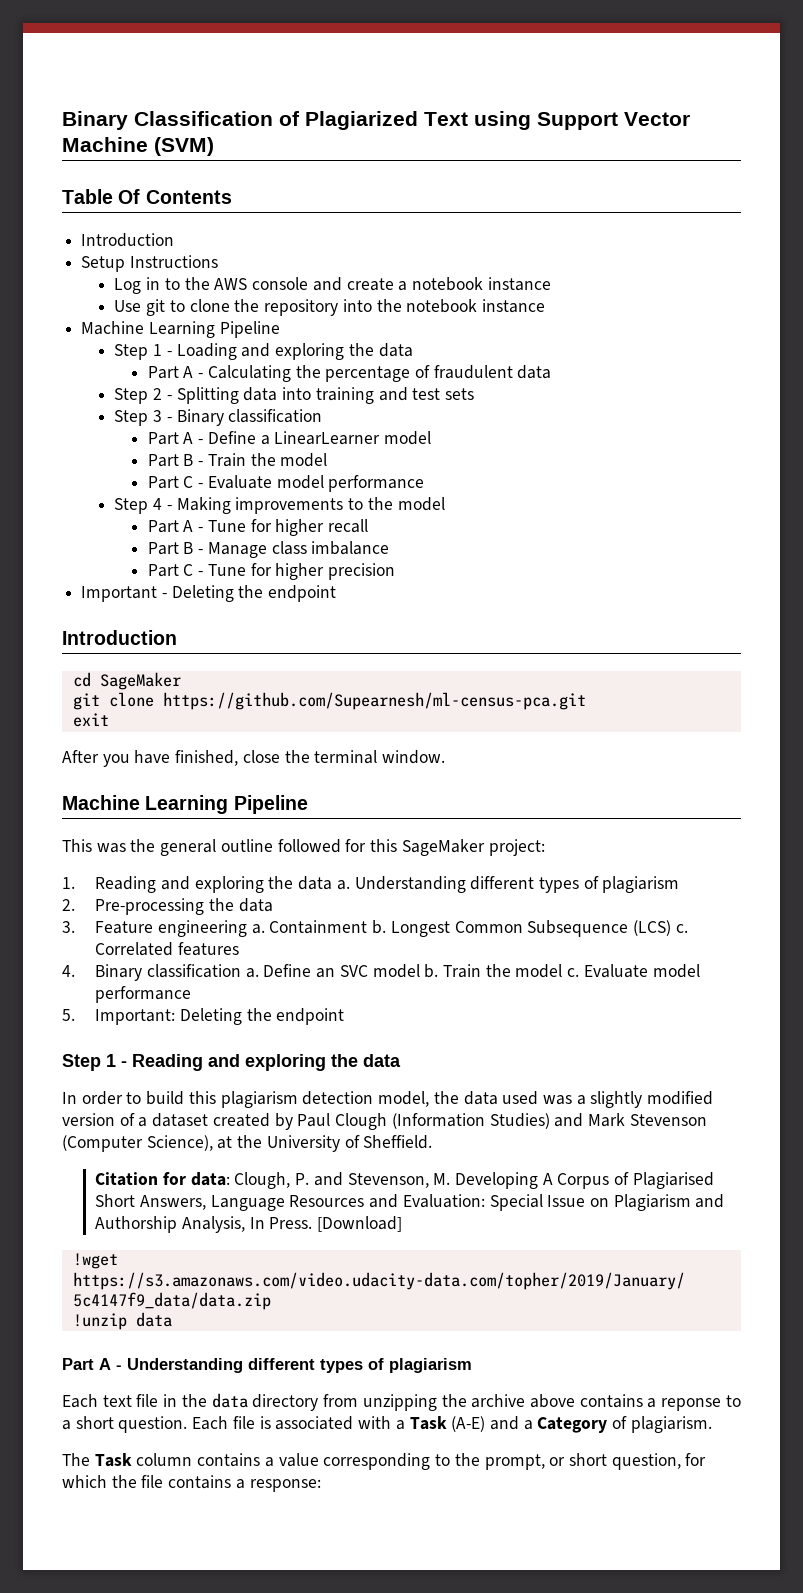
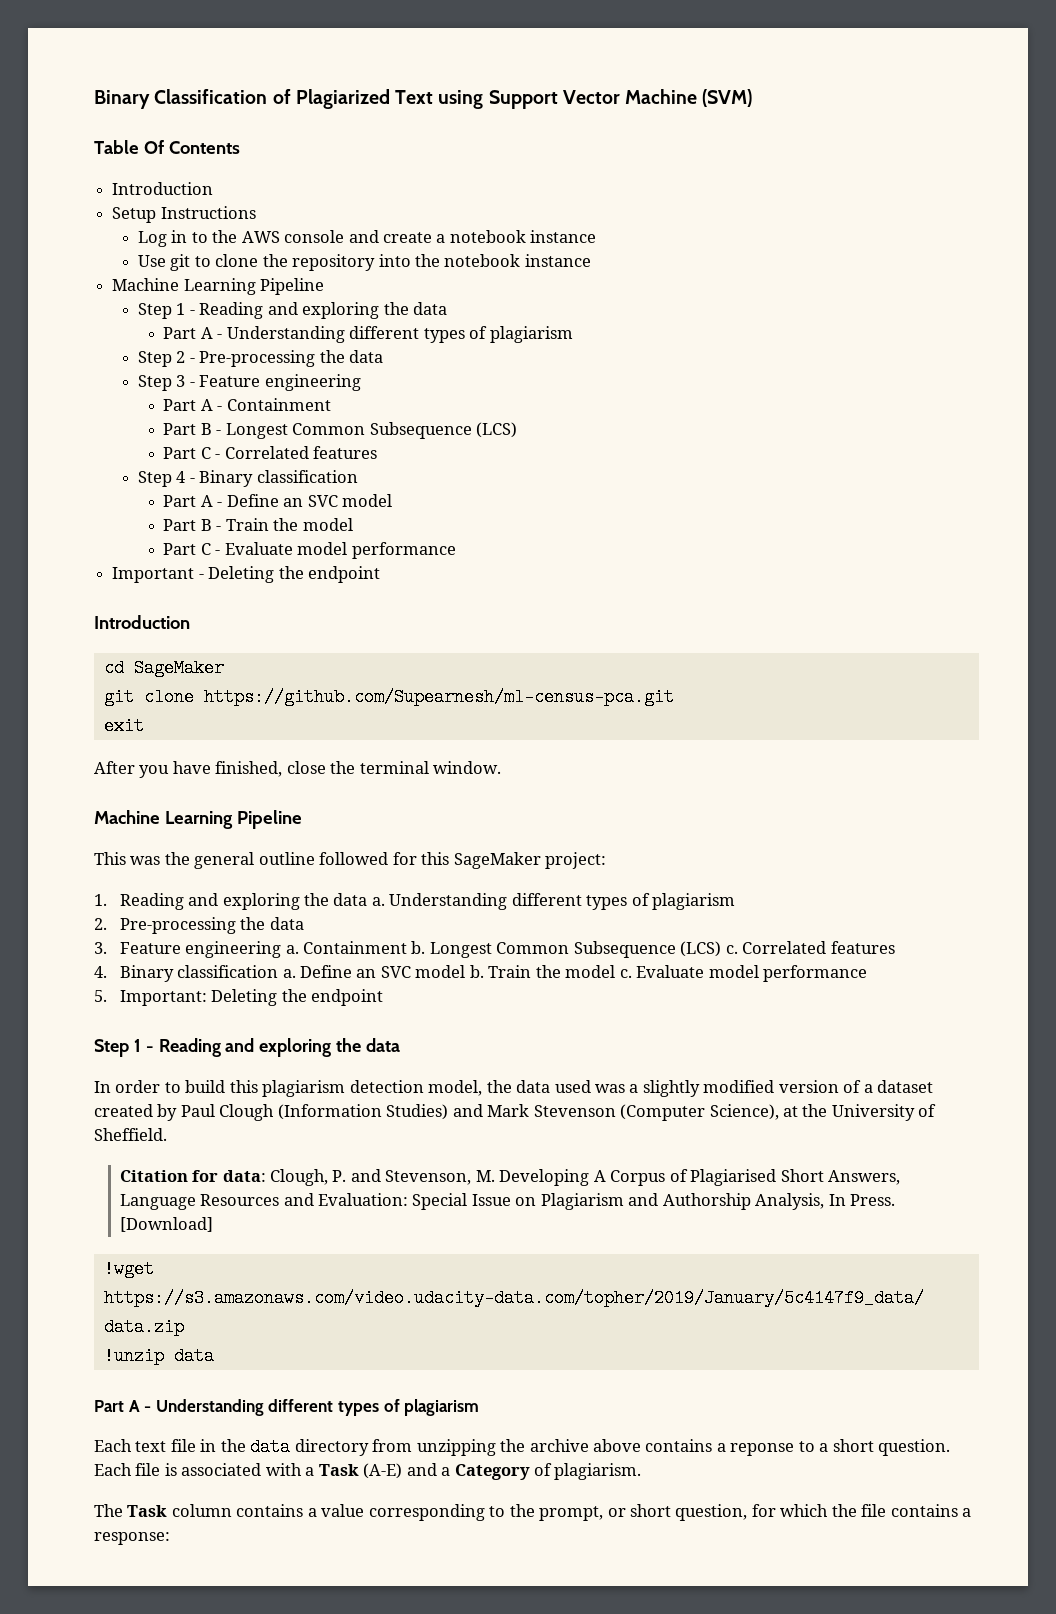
  Use git to clone the repository into the notebook instance
  Machine Learning Pipeline
- Step 1 - Loading and exploring the data
- Part A - Calculating the percentage of fraudulent data
+ Step 1 - Reading and exploring the data
+ Part A - Understanding different types of plagiarism
- Step 2 - Splitting data into training and test sets
- Step 3 - Binary classification
+ Step 2 - Pre-processing the data
+ Step 3 - Feature engineering
+ Part A - Containment
+ Part B - Longest Common Subsequence (LCS)
+ Part C - Correlated features
+ Step 4 - Binary classification
- Part A - Define a LinearLearner model
+ Part A - Define an SVC model
- Step 4 - Making improvements to the model
- Part A - Tune for higher recall
- Part B - Manage class imbalance
- Part C - Tune for higher precision

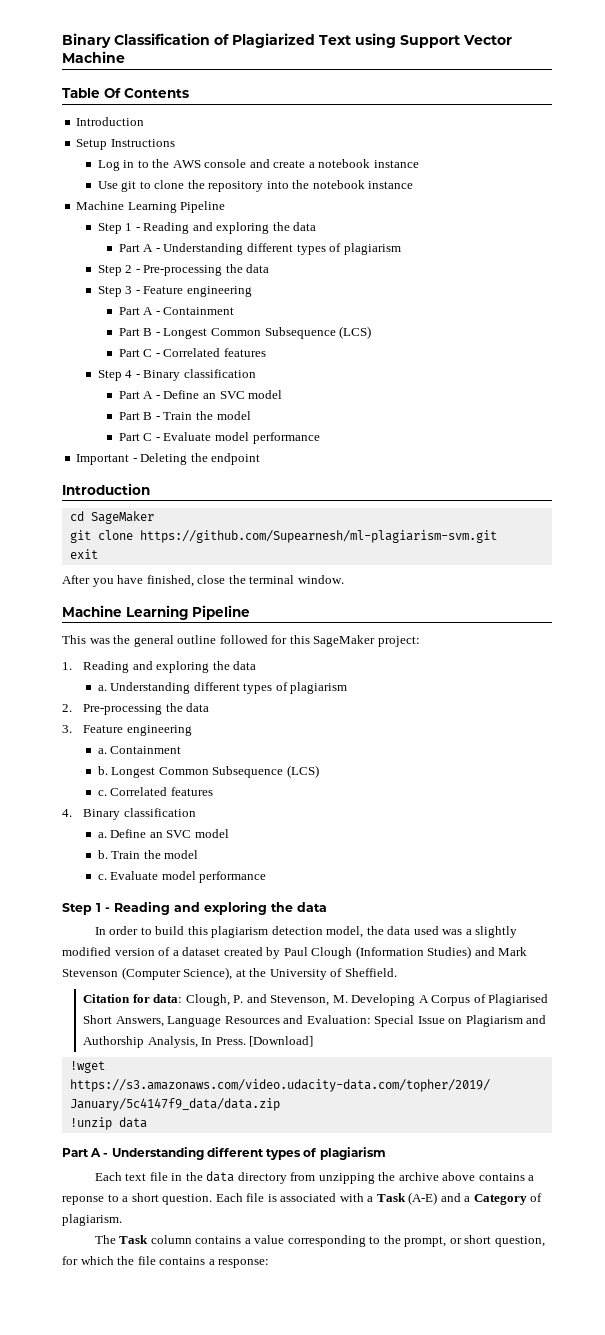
- Binary Classification of Plagiarized Text using Support Vector Machine (SVM)
+ Binary Classification of Plagiarized Text using Support Vector Machine
- git clone https://github.com/Supearnesh/ml-census-pca.git
+ git clone https://github.com/Supearnesh/ml-plagiarism-svm.git
- 1. Reading and exploring the data a.
+ 1. Reading and exploring the data
+ a.
- 3. Feature engineering a. Containment b. Longest Common Subsequence (LCS) c.
+ 3. Feature engineering
+ a. Containment
+ b. Longest Common Subsequence (LCS)
+ c.
- 4. Binary classification a. Define an SVC model b. Train the model c.
+ 4. Binary classification
+ a. Define an SVC model
+ b. Train the model
+ c.
- 5. Important: Deleting the endpoint

